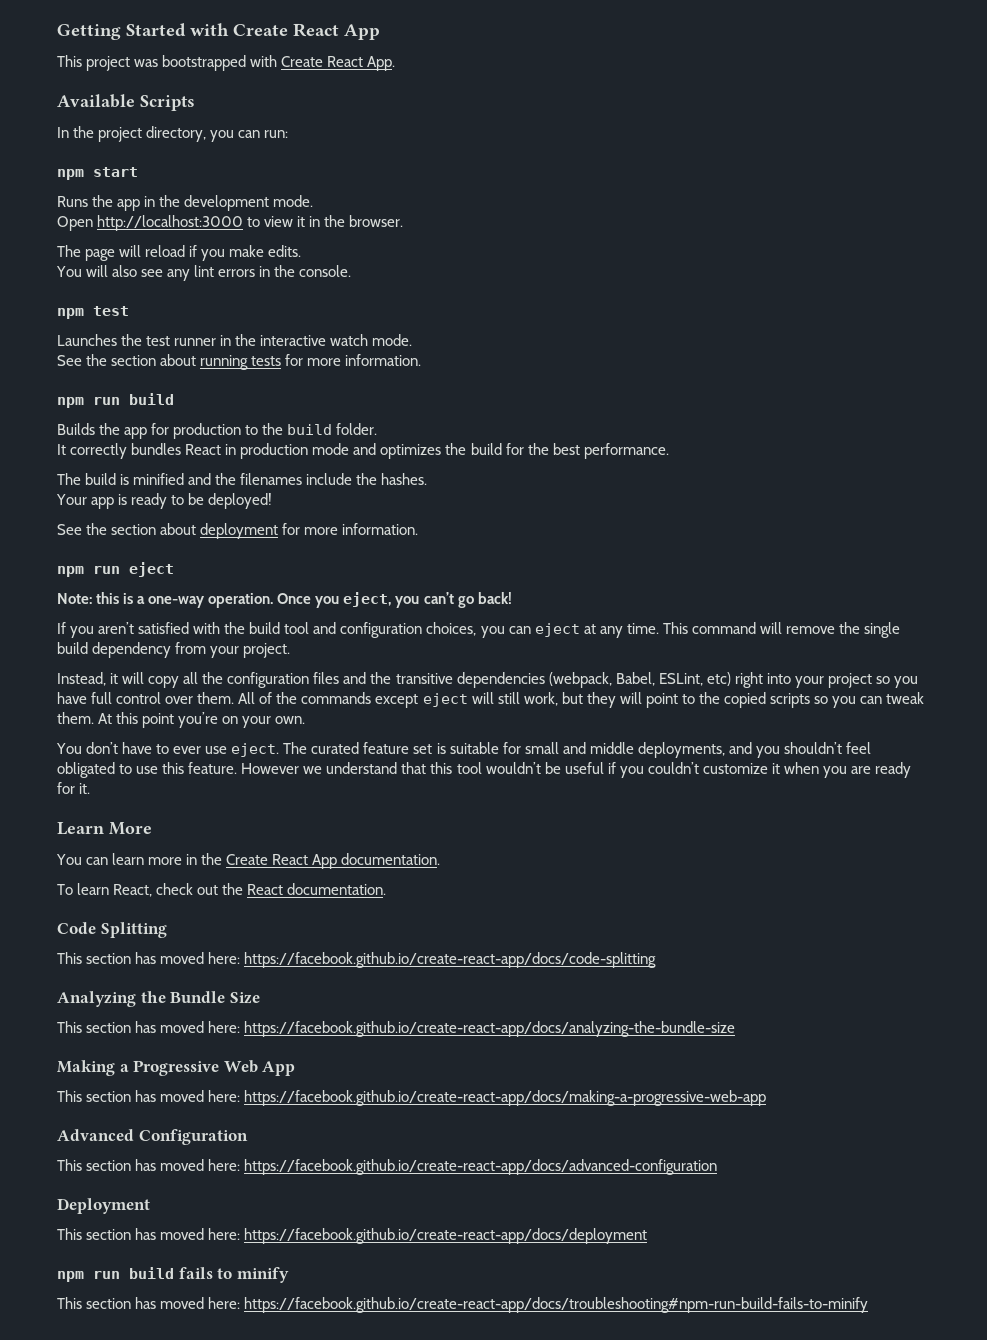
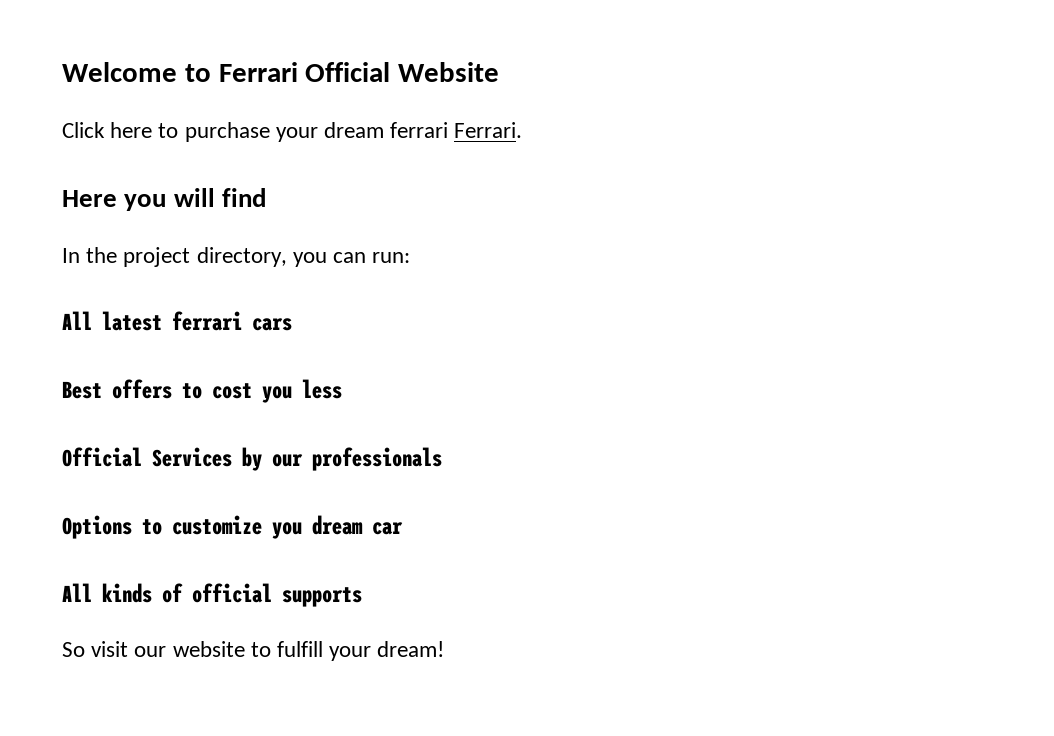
- Getting Started with Create React App
- This project was bootstrapped with Create React App.
- Available Scripts
+ Welcome to Ferrari Official Website
+ Click here to purchase your dream ferrari Ferrari.
+ Here you will find
- npm start
- Runs the app in the development mode.
- Open http://localhost:3000 to view it in the browser.
- The page will reload if you make edits.
- You will also see any lint errors in the console.
- npm test
- Launches the test runner in the interactive watch mode.
- See the section about running tests for more information.
- npm run build
- Builds the app for production to the build folder.
- It correctly bundles React in production mode and optimizes the build for the best performance.
- The build is minified and the filenames include the hashes.
- Your app is ready to be deployed!
- See the section about deployment for more information.
- npm run eject
- Note: this is a one-way operation. Once you eject, you can’t go back!
- If you aren’t satisfied with the build tool and configuration choices, you can eject at any time. This command will remove the single build dependency from your project.
- Instead, it will copy all the configuration files and the transitive dependencies (webpack, Babel, ESLint, etc) right into your project so you have full control over them. All of the commands except eject will still work, but they will point to the copied scripts so you can tweak them. At this point you’re on your own.
- You don’t have to ever use eject. The curated feature set is suitable for small and middle deployments, and you shouldn’t feel obligated to use this feature. However we understand that this tool wouldn’t be useful if you couldn’t customize it when you are ready for it.
- Learn More
- You can learn more in the Create React App documentation.
- To learn React, check out the React documentation.
- Code Splitting
- This section has moved here: https://facebook.github.io/create-react-app/docs/code-splitting
- Analyzing the Bundle Size
- This section has moved here: https://facebook.github.io/create-react-app/docs/analyzing-the-bundle-size
- Making a Progressive Web App
- This section has moved here: https://facebook.github.io/create-react-app/docs/making-a-progressive-web-app
- Advanced Configuration
- This section has moved here: https://facebook.github.io/create-react-app/docs/advanced-configuration
- Deployment
- This section has moved here: https://facebook.github.io/create-react-app/docs/deployment
- npm run build fails to minify
- This section has moved here: https://facebook.github.io/create-react-app/docs/troubleshooting#npm-run-build-fails-to-minify
+ All latest ferrari cars
+ Best offers to cost you less
+ Official Services by our professionals
+ Options to customize you dream car
+ All kinds of official supports
+ So visit our website to fulfill your dream!

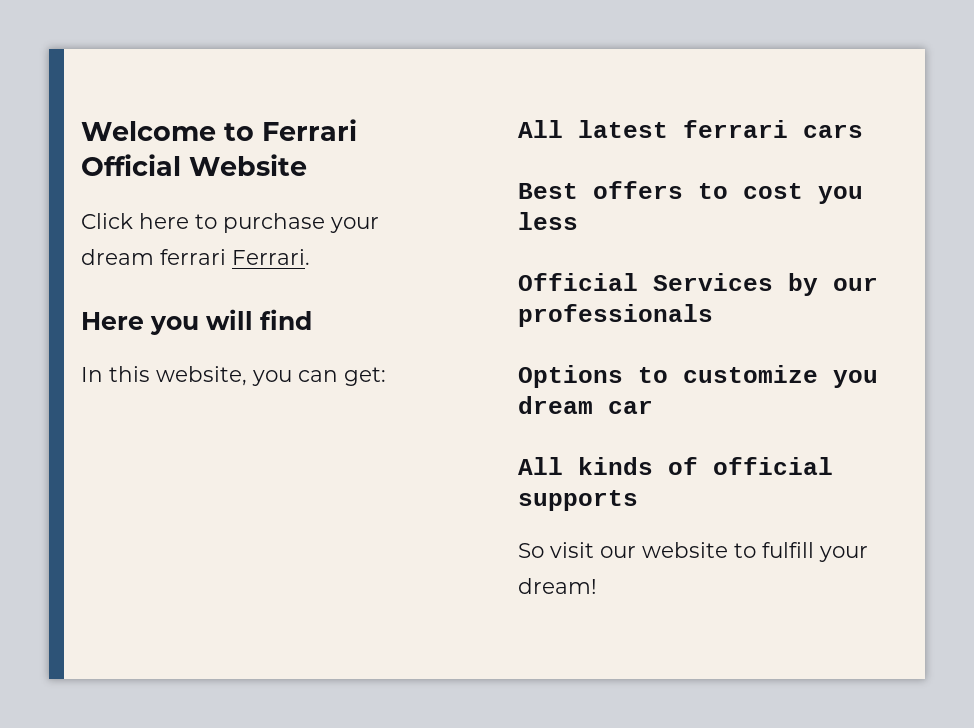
- In the project directory, you can run:
+ In this website, you can get:

